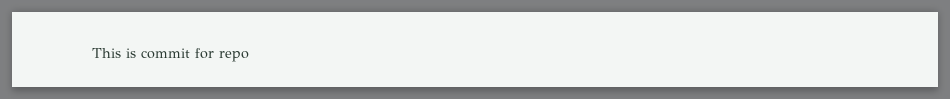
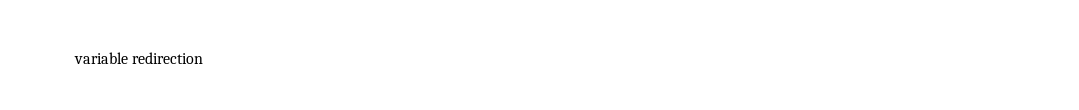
- This is commit for repo
+ variable redirection

